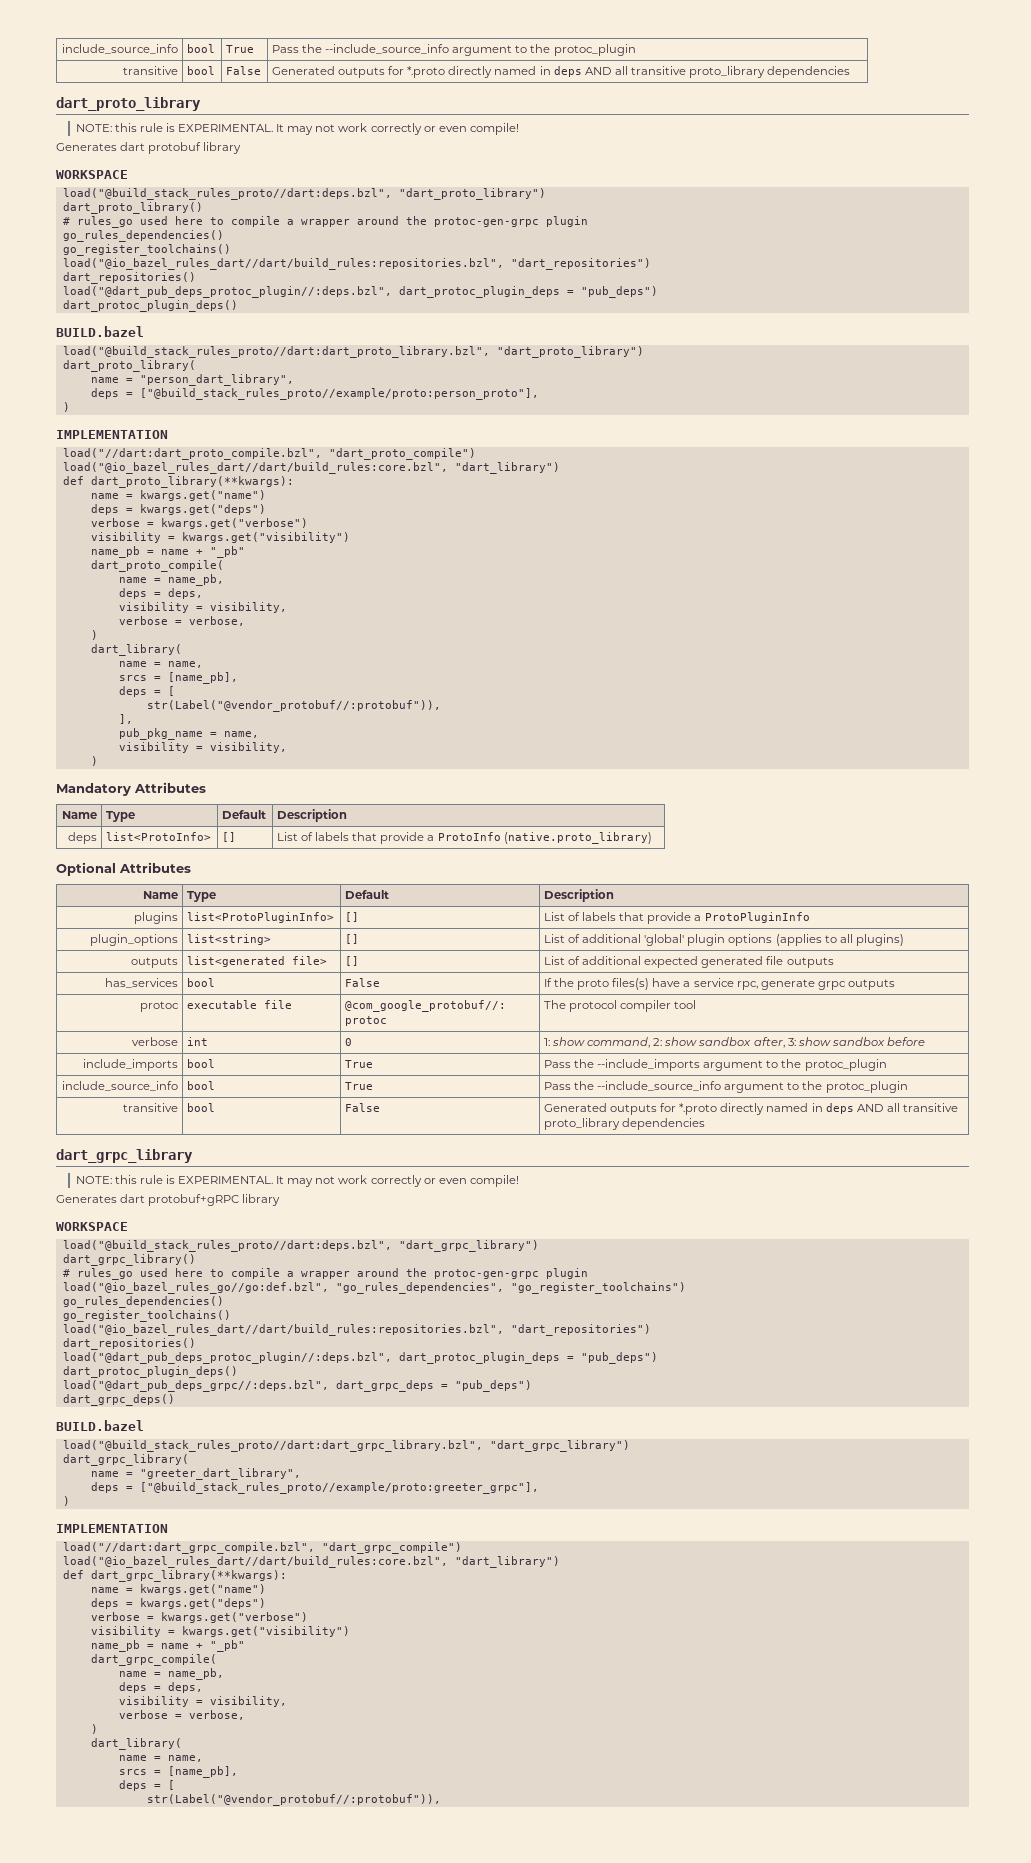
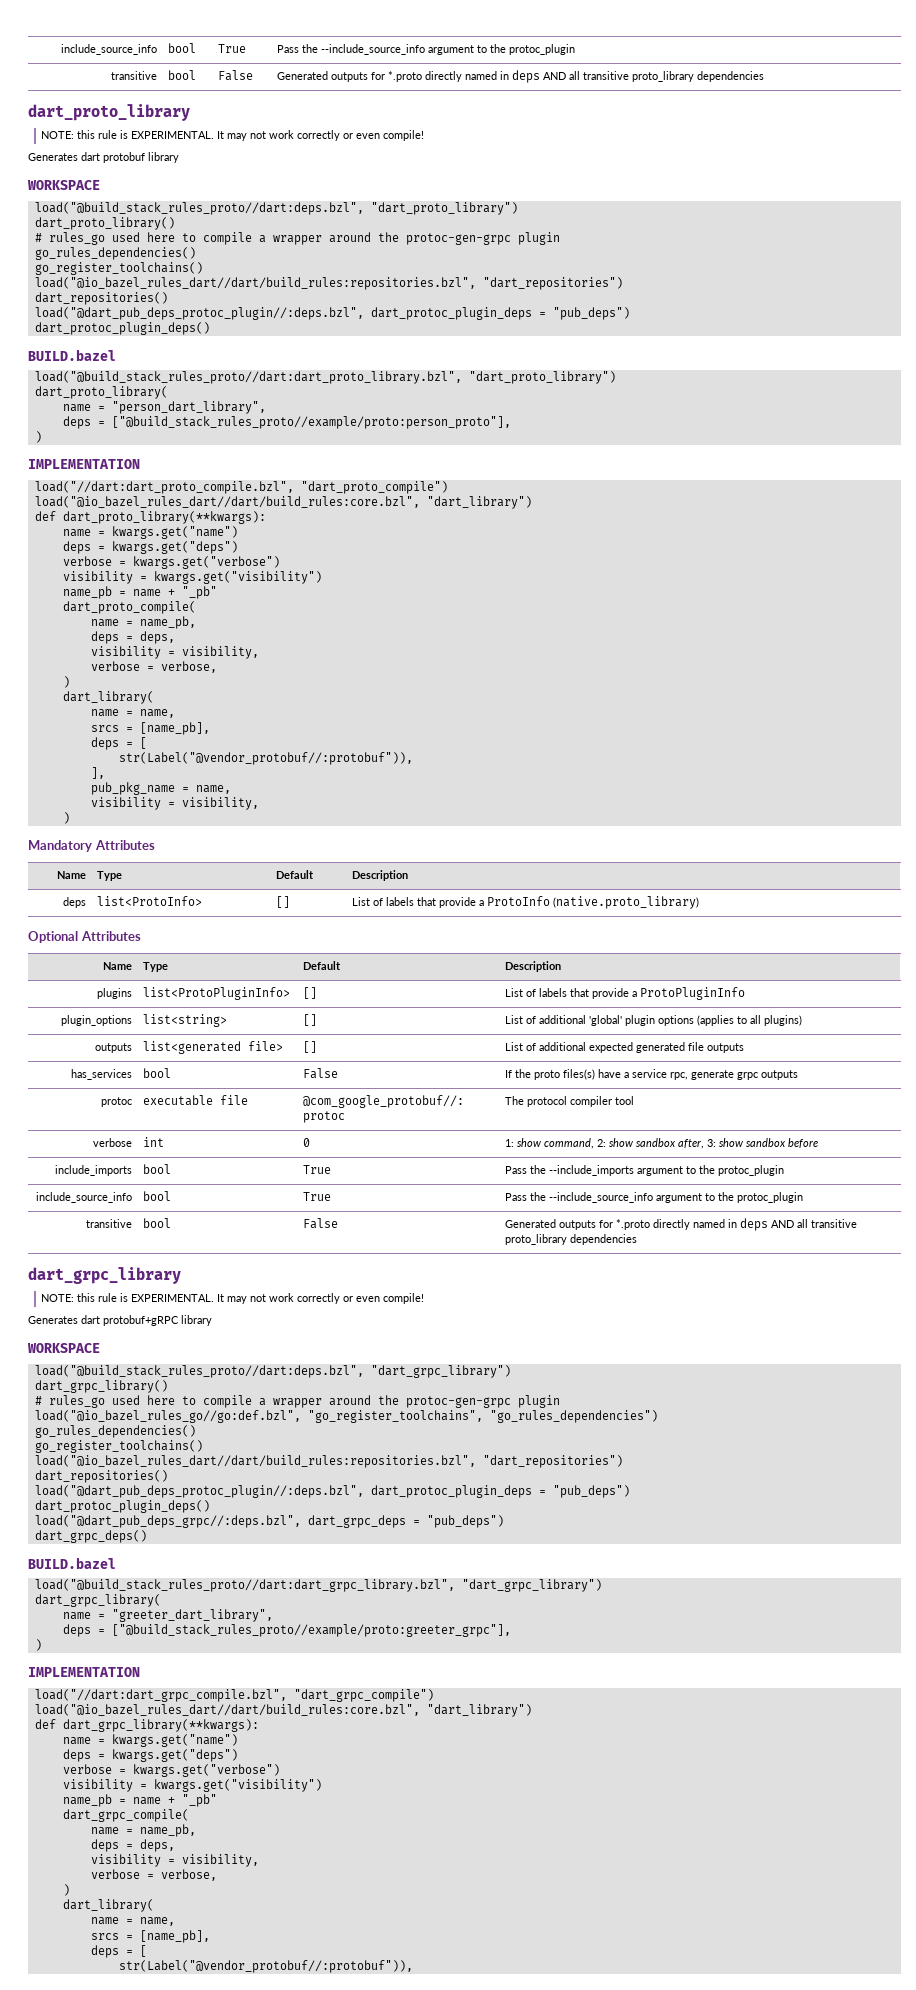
- load("@io_bazel_rules_go//go:def.bzl", "go_rules_dependencies", "go_register_toolchains")
+ load("@io_bazel_rules_go//go:def.bzl", "go_register_toolchains", "go_rules_dependencies")

